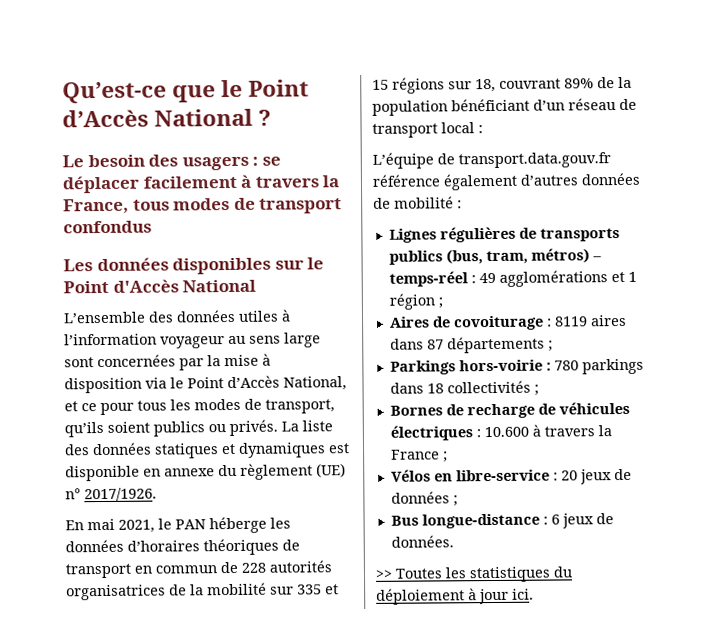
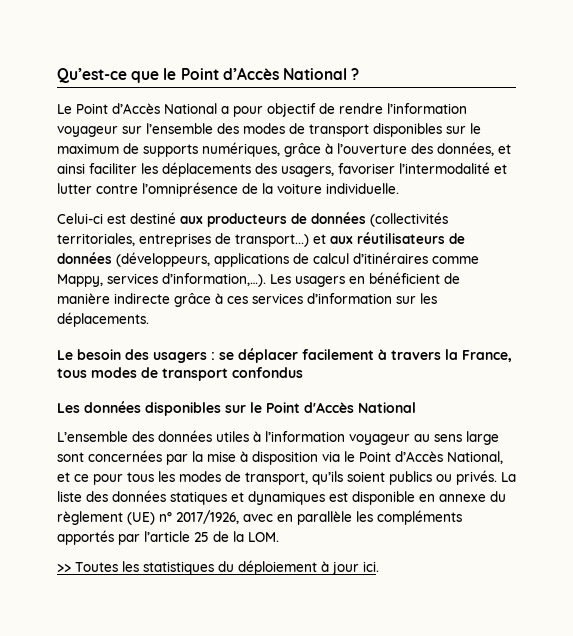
+ Le Point d’Accès National a pour objectif de rendre l’information voyageur sur l’ensemble des modes de transport disponibles sur le maximum de supports numériques, grâce à l’ouverture des données, et ainsi faciliter les déplacements des usagers, favoriser l’intermodalité et lutter contre l’omniprésence de la voiture individuelle.
+ Celui-ci est destiné aux producteurs de données (collectivités territoriales, entreprises de transport...) et aux réutilisateurs de données (développeurs, applications de calcul d’itinéraires comme Mappy, services d’information,…). Les usagers en bénéficient de manière indirecte grâce à ces services d’information sur les déplacements.
- La liste des données statiques et dynamiques est disponible en annexe du règlement (UE) n° 2017/1926.
- En mai 2021, le PAN héberge les données d’horaires théoriques de transport en commun de 228 autorités organisatrices de la mobilité sur 335 et 15 régions sur 18, couvrant 89% de la population bénéficiant d’un réseau de transport local :
- L’équipe de transport.data.gouv.fr référence également d’autres données de mobilité :
- Lignes régulières de transports publics (bus, tram, métros) – temps-réel : 49 agglomérations et 1 région ;
- Aires de covoiturage : 8119 aires dans 87 départements ;
- Parkings hors-voirie : 780 parkings dans 18 collectivités ;
- Bornes de recharge de véhicules électriques : 10.600 à travers la France ;
- Vélos en libre-service : 20 jeux de données ;
- Bus longue-distance : 6 jeux de données.
+ La liste des données statiques et dynamiques est disponible en annexe du règlement (UE) n° 2017/1926, avec en parallèle les compléments apportés par l’article 25 de la LOM.

